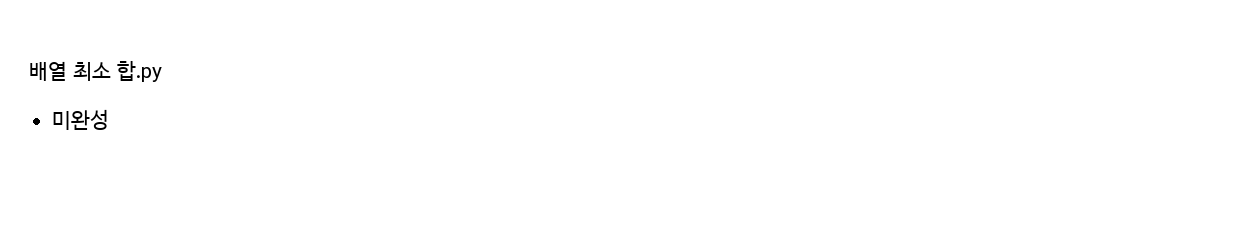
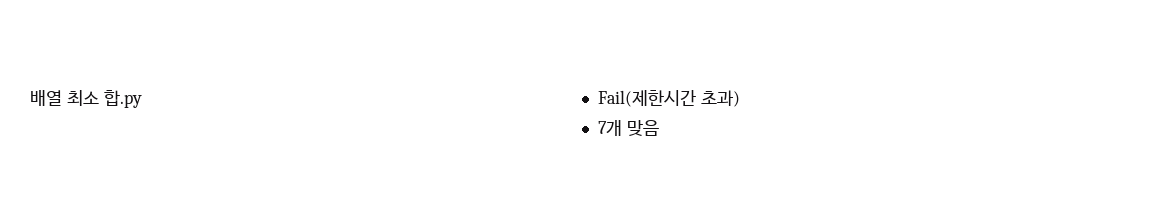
- 미완성
+ Fail(제한시간 초과)
+ 7개 맞음

